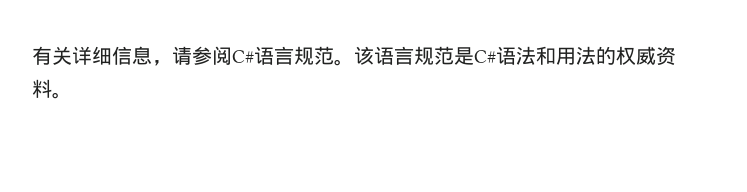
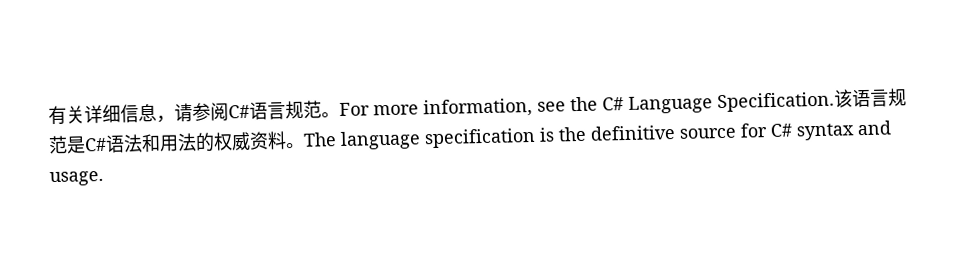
+ For more information, see the C# Language Specification.
+ The language specification is the definitive source for C# syntax and usage.

